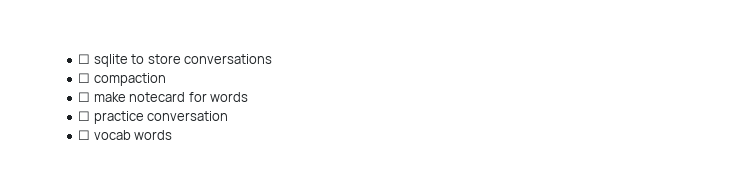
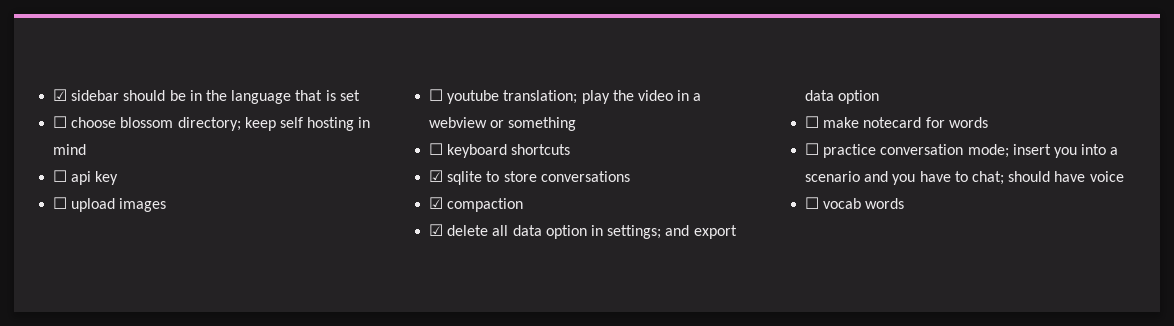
- ☐ sqlite to store conversations
+ ☑ sidebar should be in the language that is set
+ ☐ choose blossom directory; keep self hosting in mind
+ ☐ api key
+ ☐ upload images
+ ☐ youtube translation; play the video in a webview or something
+ ☐ keyboard shortcuts
+ ☑ sqlite to store conversations
- ☐ compaction
+ ☑ compaction
+ ☑ delete all data option in settings; and export data option
- ☐ practice conversation
+ ☐ practice conversation mode; insert you into a scenario and you have to chat; should have voice

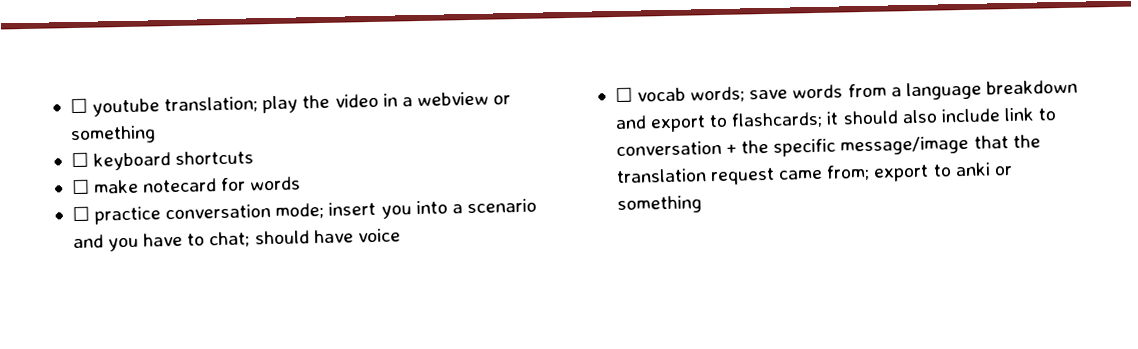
- ☑ sidebar should be in the language that is set
- ☐ choose blossom directory; keep self hosting in mind
- ☐ api key
- ☐ upload images
- ☑ sqlite to store conversations
- ☑ compaction
- ☑ delete all data option in settings; and export data option
- ☐ vocab words
+ ☐ vocab words; save words from a language breakdown and export to flashcards; it should also include link to conversation + the specific message/image that the translation request came from; export to anki or something

